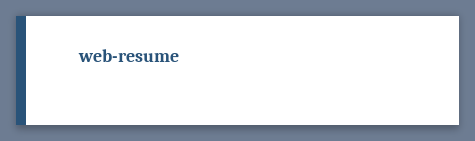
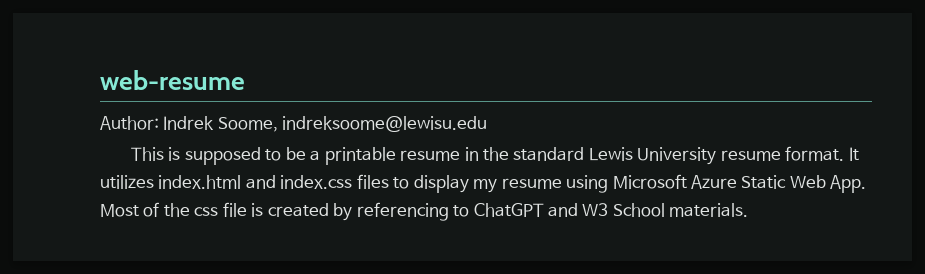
+ Author: Indrek Soome, indreksoome@lewisu.edu
+ This is supposed to be a printable resume in the standard Lewis University resume format. It utilizes index.html and index.css files to display my resume using Microsoft Azure Static Web App. Most of the css file is created by referencing to ChatGPT and W3 School materials.

